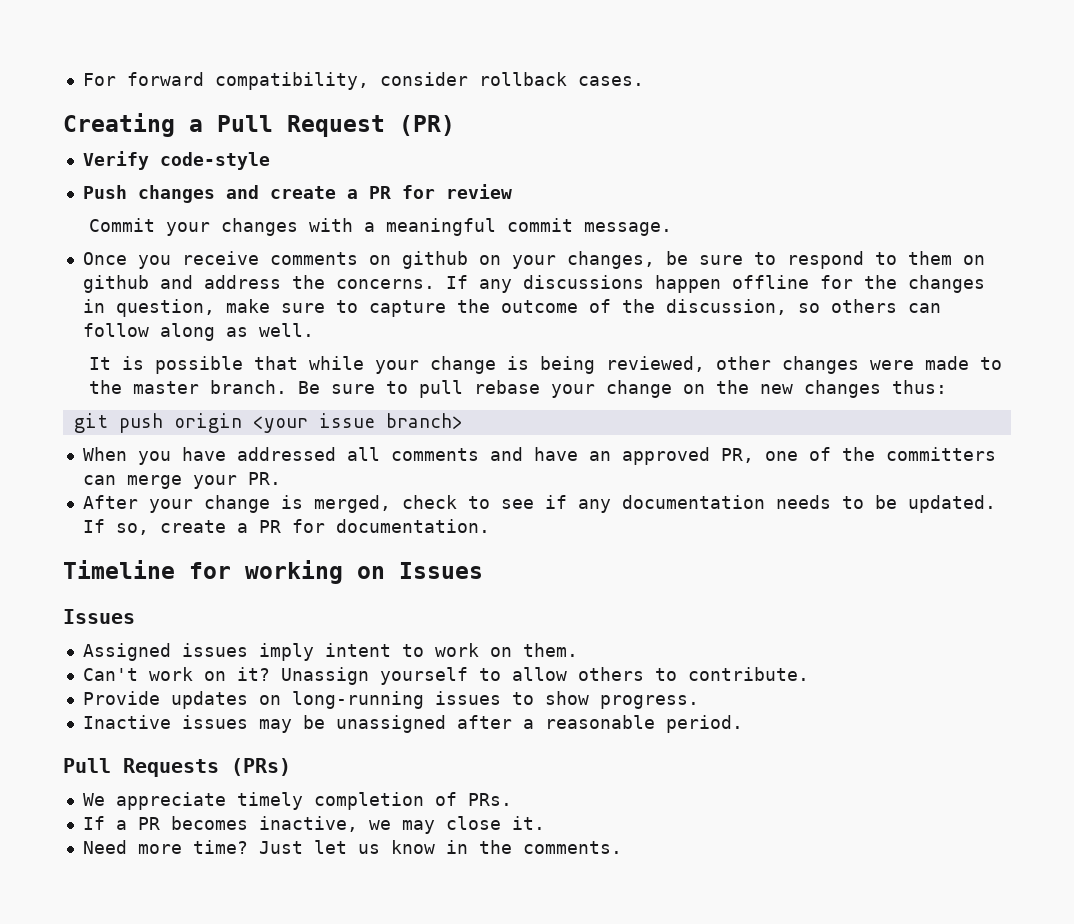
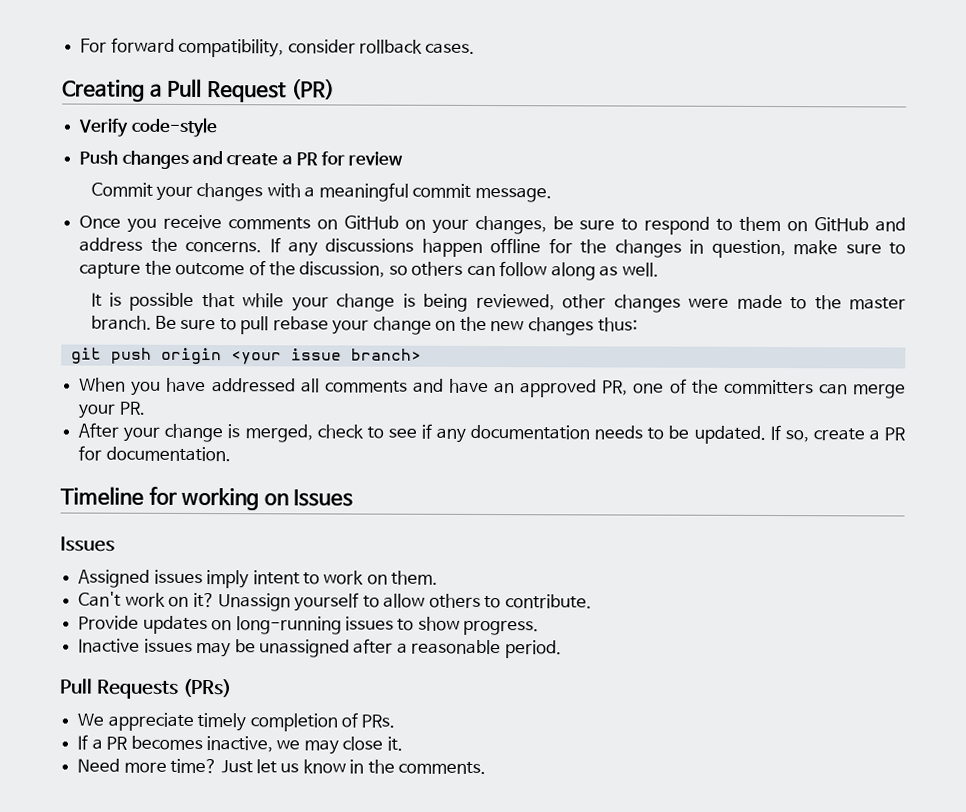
- Once you receive comments on github on your changes, be sure to respond to them on github and address the concerns.
+ Once you receive comments on GitHub on your changes, be sure to respond to them on GitHub and address the concerns.

